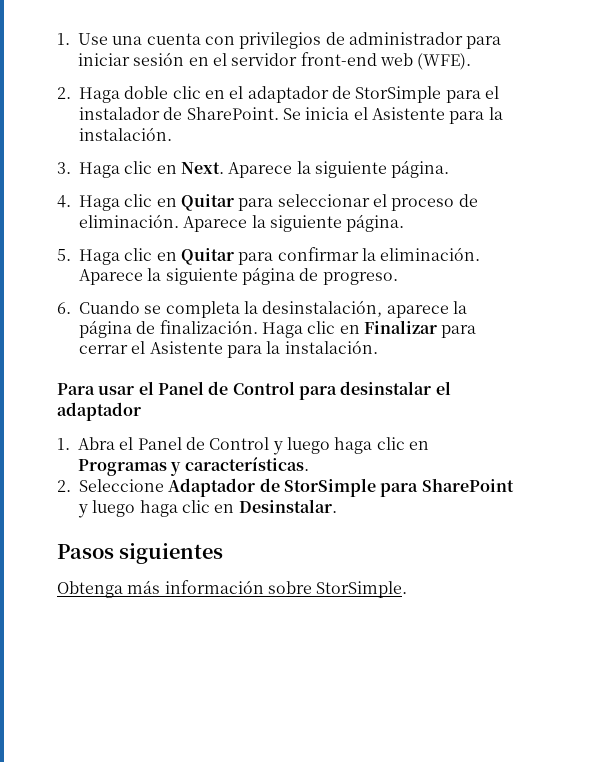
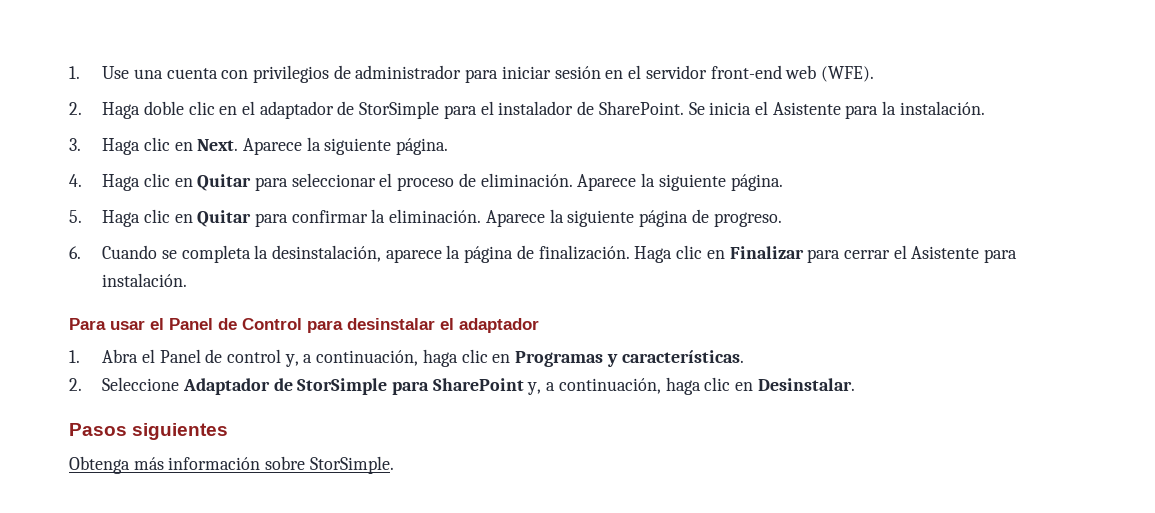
- Haga clic en Finalizar para cerrar el Asistente para la instalación.
+ Haga clic en Finalizar para cerrar el Asistente para instalación.
- 1. Abra el Panel de Control y luego haga clic en Programas y características.
+ 1. Abra el Panel de control y, a continuación, haga clic en Programas y características.
- 2. Seleccione Adaptador de StorSimple para SharePoint y luego haga clic en Desinstalar.
+ 2. Seleccione Adaptador de StorSimple para SharePoint y, a continuación, haga clic en Desinstalar.

